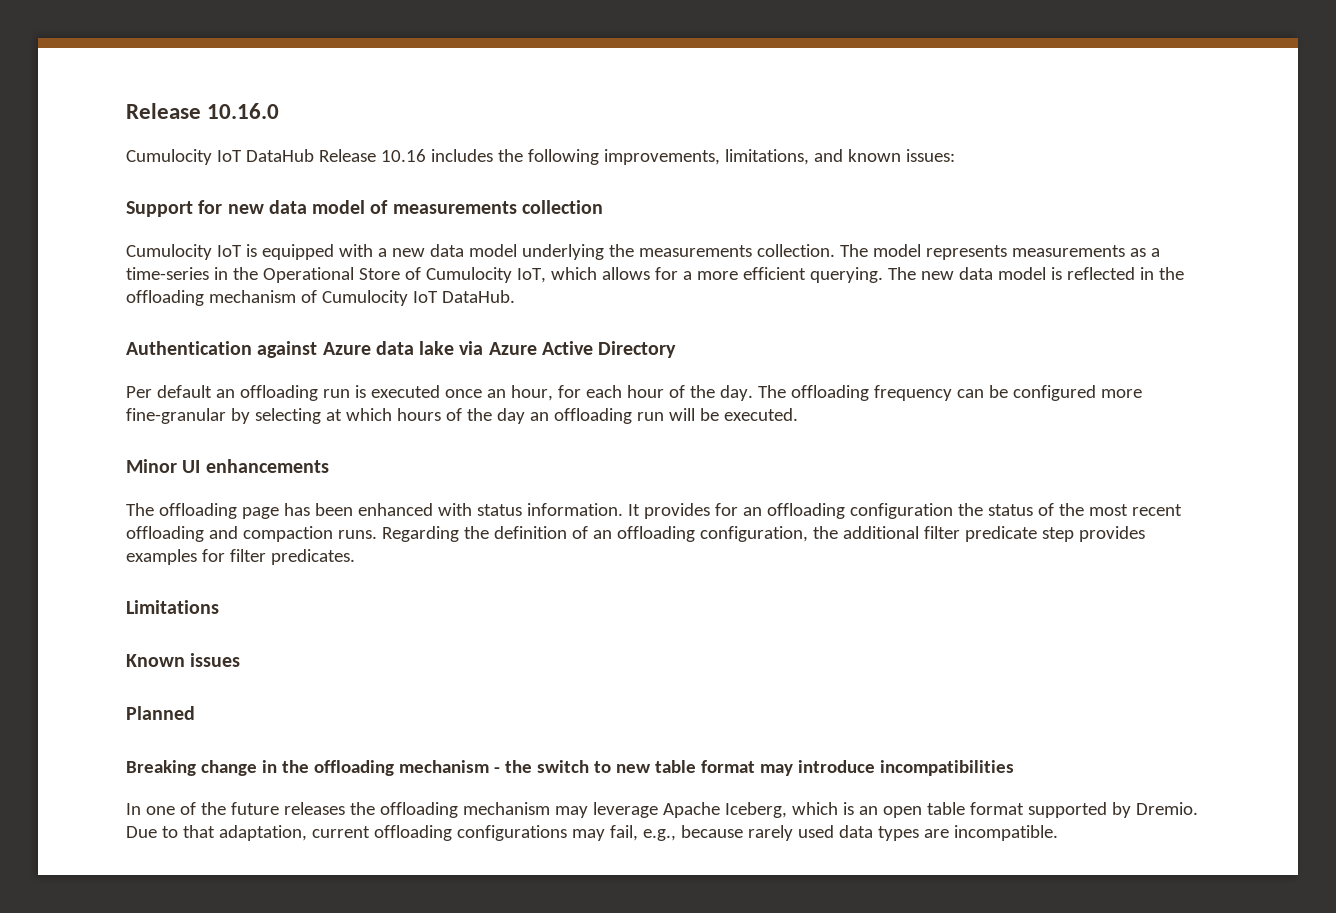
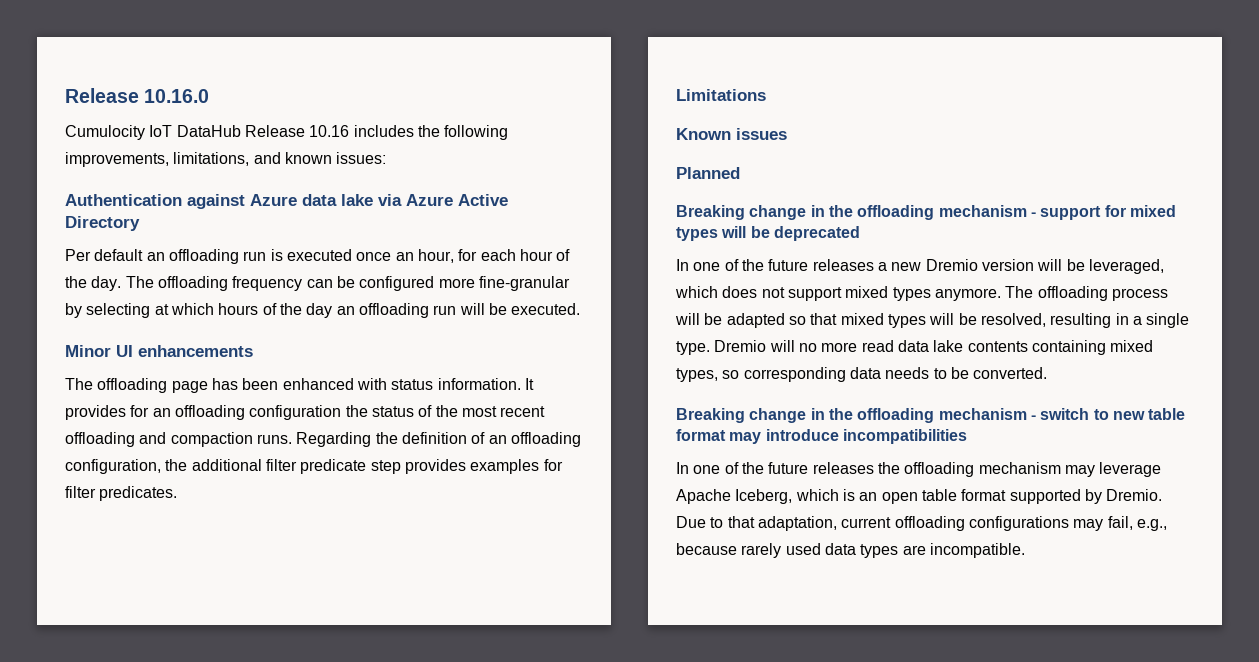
- Support for new data model of measurements collection
- Cumulocity IoT is equipped with a new data model underlying the measurements collection. The model represents measurements as a time-series in the Operational Store of Cumulocity IoT, which allows for a more efficient querying. The new data model is reflected in the offloading mechanism of Cumulocity IoT DataHub.
- Breaking change in the offloading mechanism - the switch to new table format may introduce incompatibilities
+ Breaking change in the offloading mechanism - support for mixed types will be deprecated
+ In one of the future releases a new Dremio version will be leveraged, which does not support mixed types anymore. The offloading process will be adapted so that mixed types will be resolved, resulting in a single type. Dremio will no more read data lake contents containing mixed types, so corresponding data needs to be converted.
+ Breaking change in the offloading mechanism - switch to new table format may introduce incompatibilities

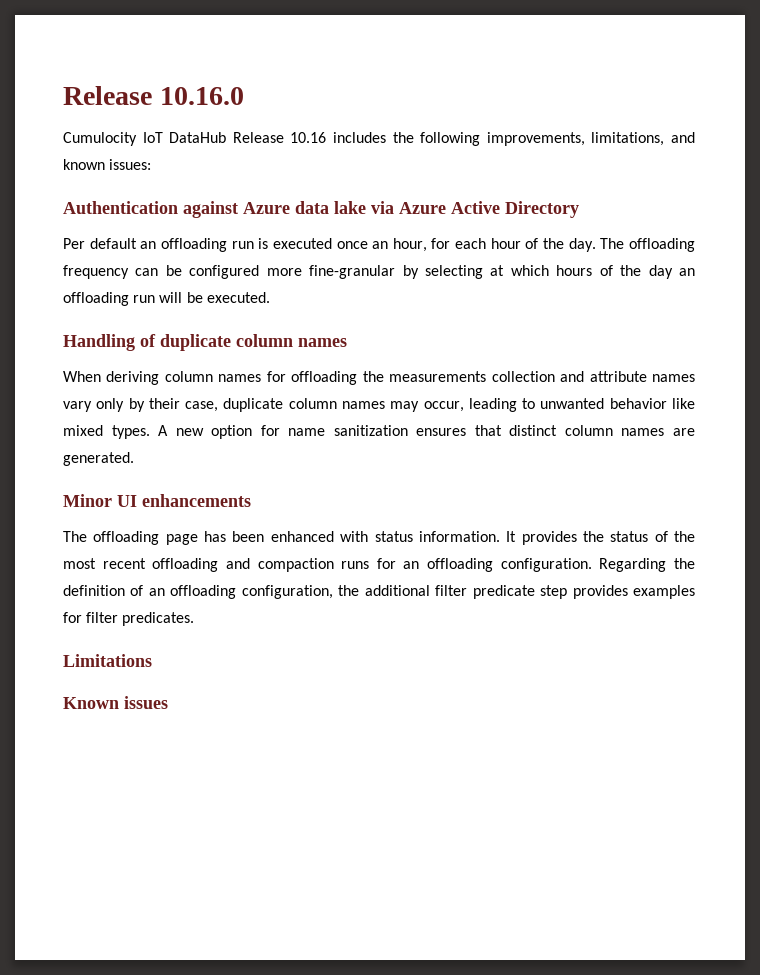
+ Handling of duplicate column names
+ When deriving column names for offloading the measurements collection and attribute names vary only by their case, duplicate column names may occur, leading to unwanted behavior like mixed types. A new option for name sanitization ensures that distinct column names are generated.
- It provides for an offloading configuration the status of the most recent offloading and compaction runs.
+ It provides the status of the most recent offloading and compaction runs for an offloading configuration.
- Planned
- Breaking change in the offloading mechanism - support for mixed types will be deprecated
- In one of the future releases a new Dremio version will be leveraged, which does not support mixed types anymore. The offloading process will be adapted so that mixed types will be resolved, resulting in a single type. Dremio will no more read data lake contents containing mixed types, so corresponding data needs to be converted.
- Breaking change in the offloading mechanism - switch to new table format may introduce incompatibilities
- In one of the future releases the offloading mechanism may leverage Apache Iceberg, which is an open table format supported by Dremio. Due to that adaptation, current offloading configurations may fail, e.g., because rarely used data types are incompatible.

